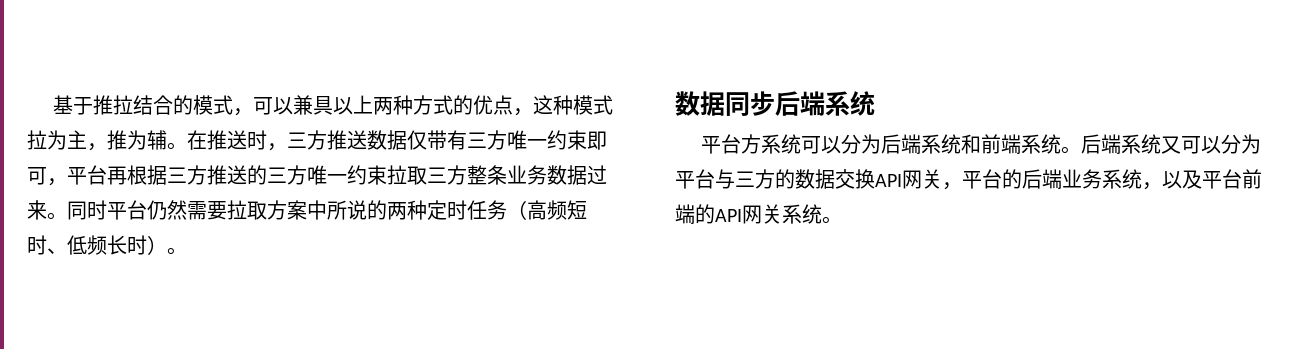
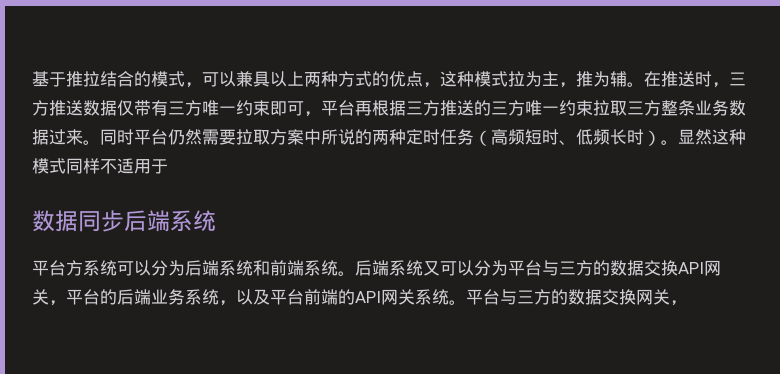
+ 显然这种模式同样不适用于
+ 平台与三方的数据交换网关，

